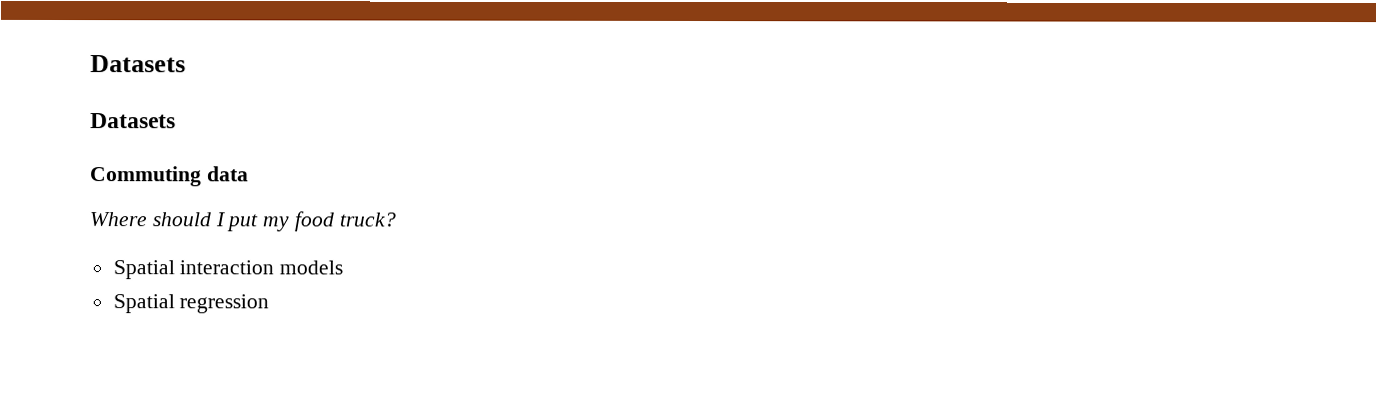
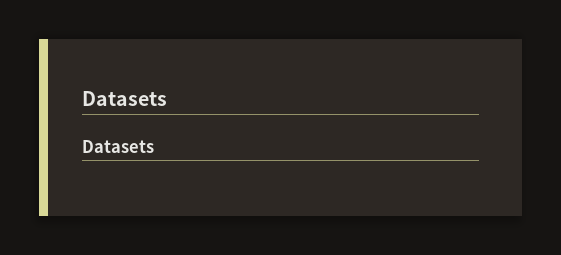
- Commuting data
- Where should I put my food truck?
- Spatial interaction models
- Spatial regression

